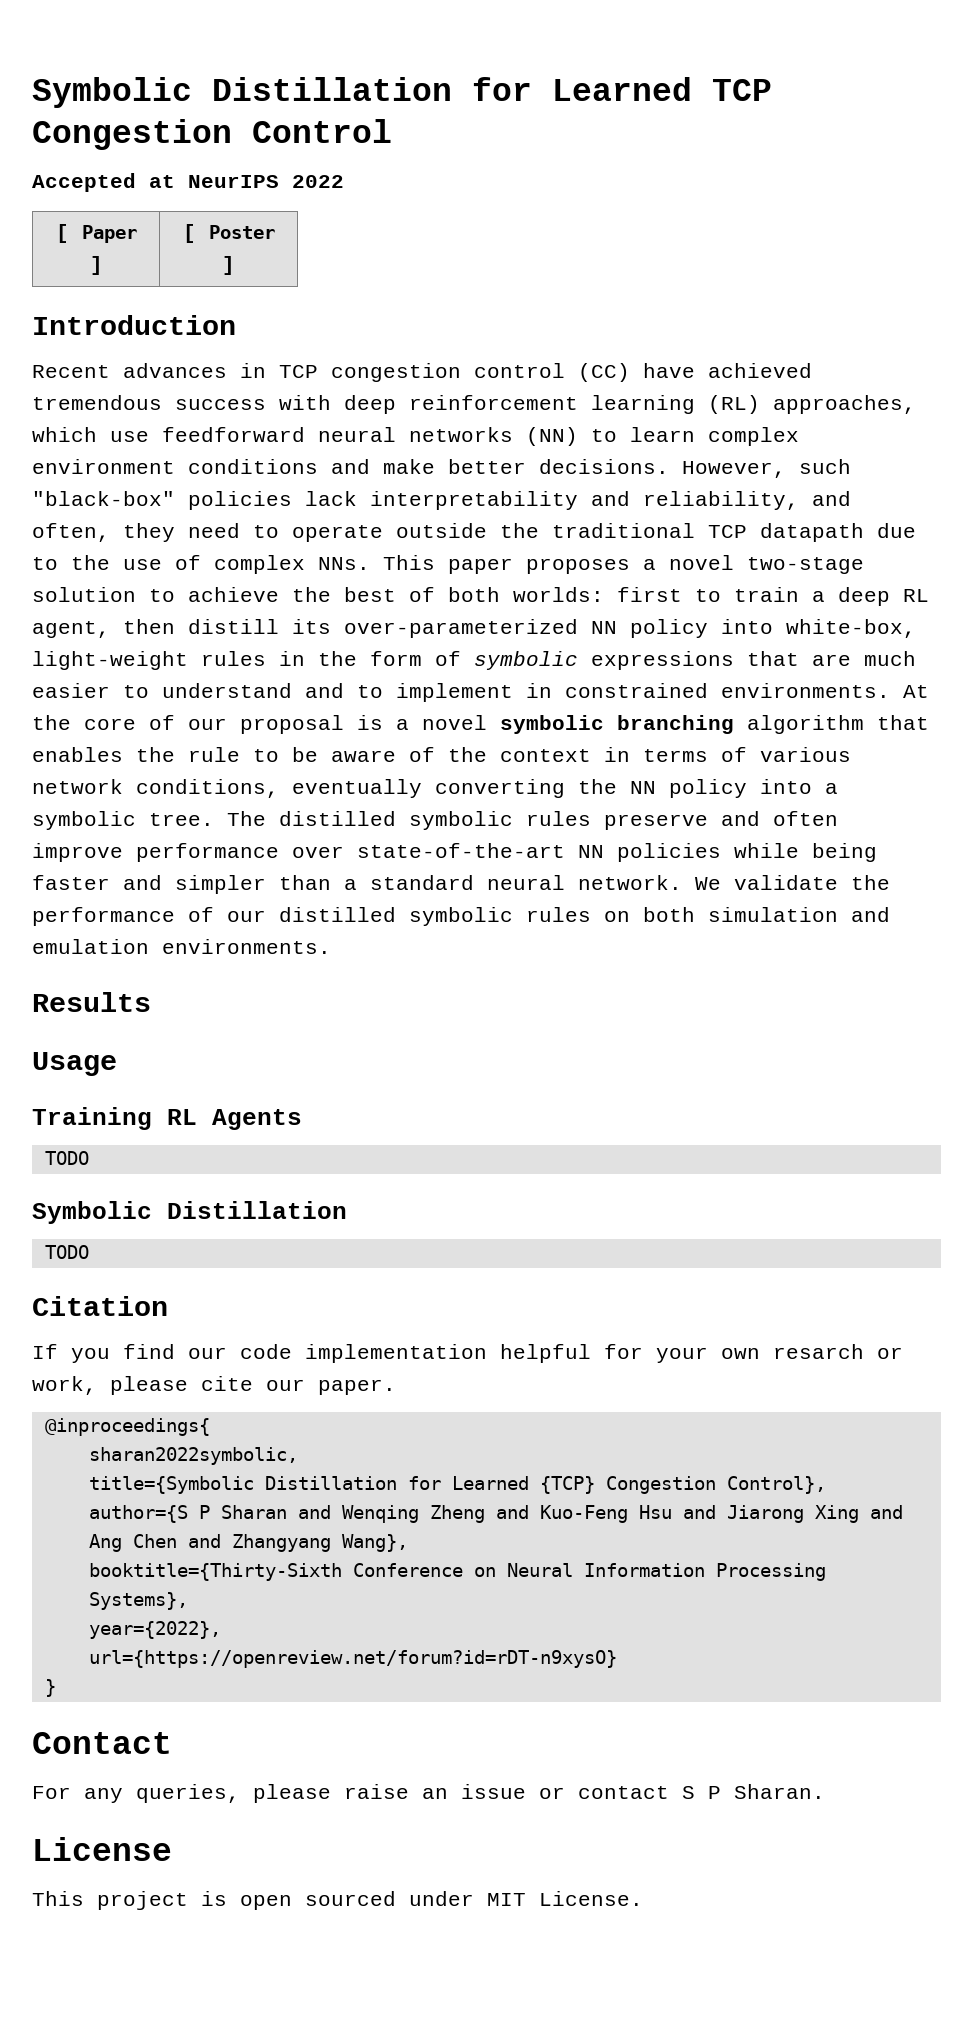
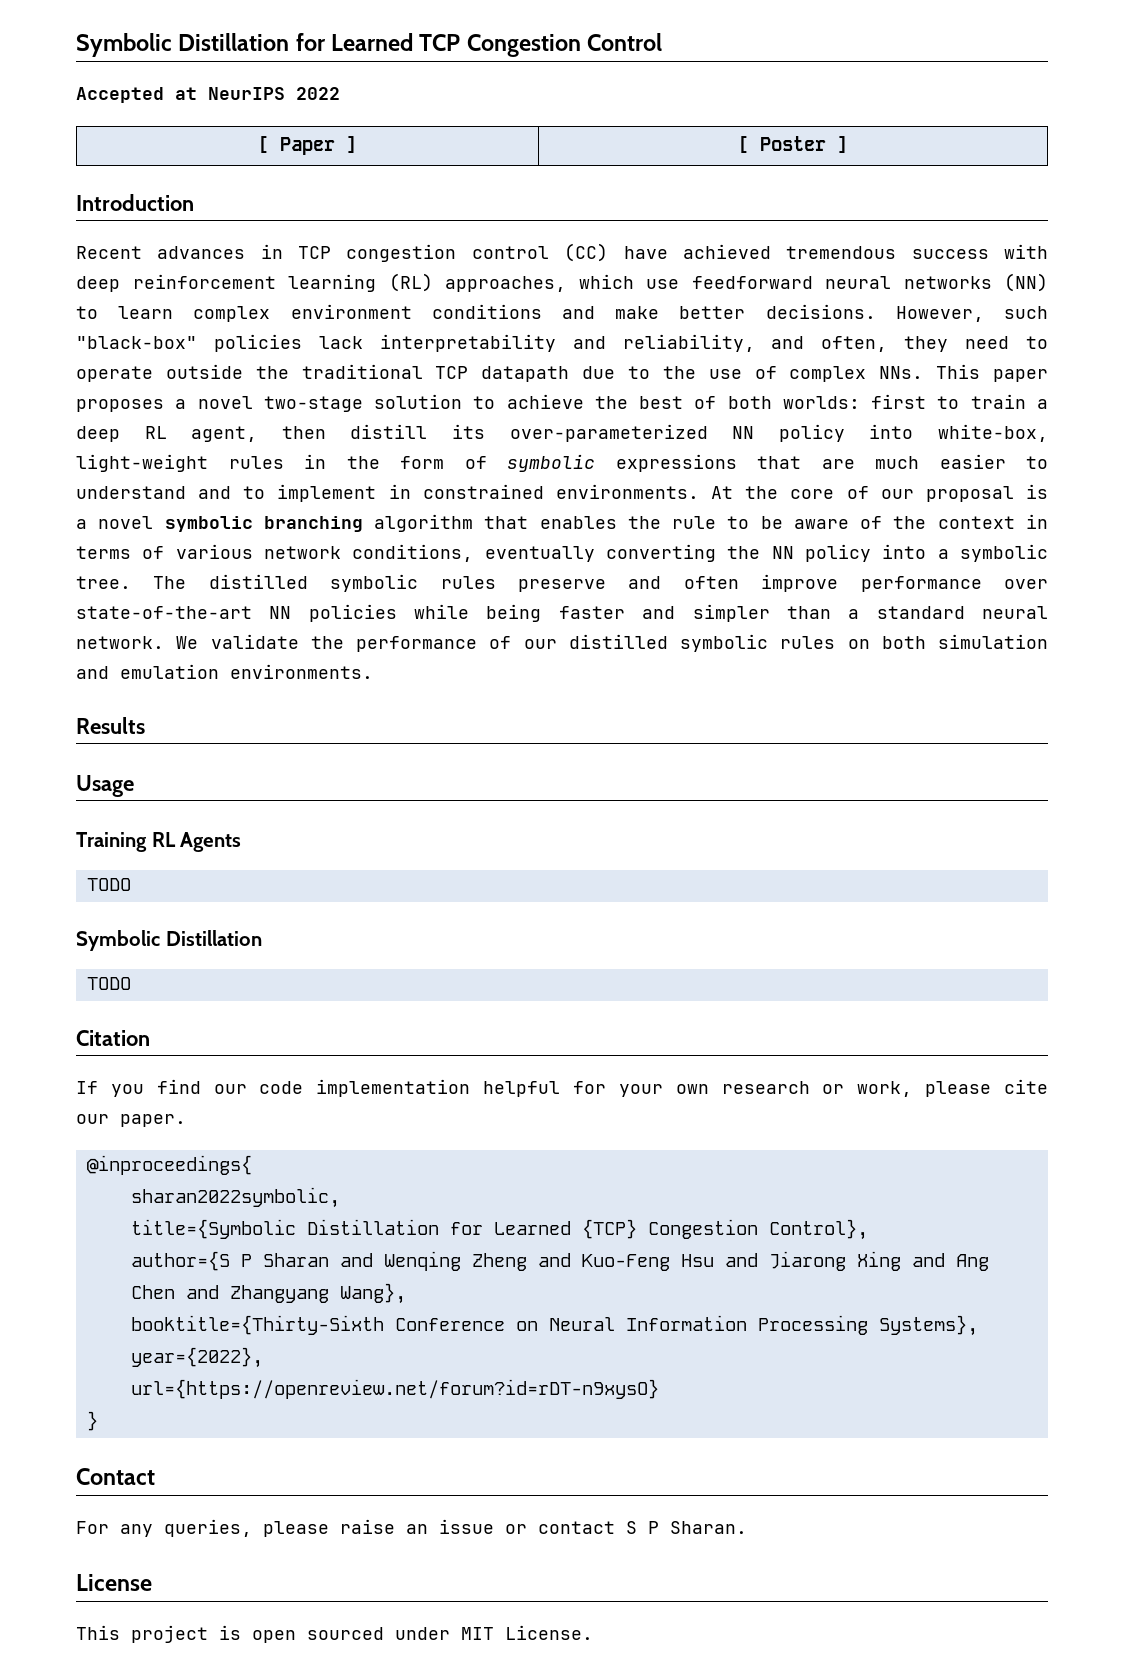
- If you find our code implementation helpful for your own resarch or work, please cite our paper.
+ If you find our code implementation helpful for your own research or work, please cite our paper.

